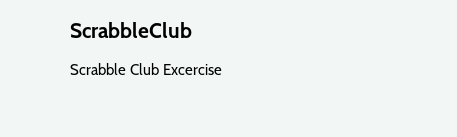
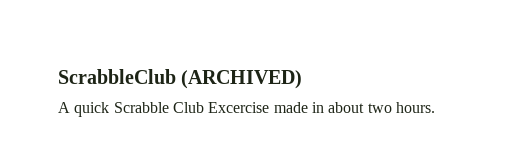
- ScrabbleClub
- Scrabble Club Excercise
+ ScrabbleClub (ARCHIVED)
+ A quick Scrabble Club Excercise made in about two hours.

